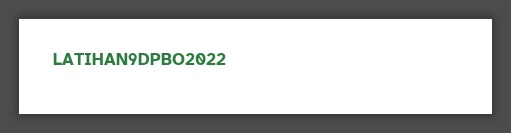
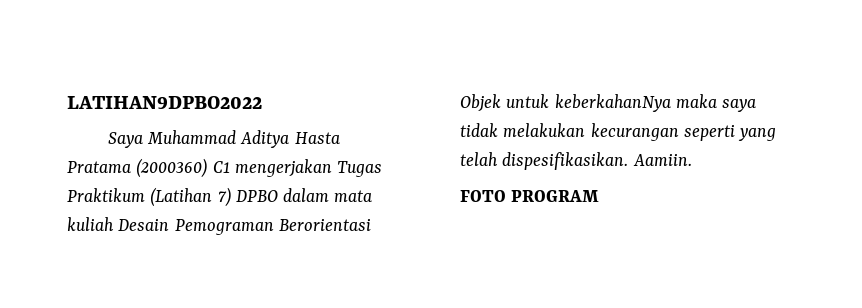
+ Saya Muhammad Aditya Hasta Pratama (2000360) C1 mengerjakan Tugas Praktikum (Latihan 7) DPBO dalam mata kuliah Desain Pemograman Berorientasi Objek untuk keberkahanNya maka saya tidak melakukan kecurangan seperti yang telah dispesifikasikan. Aamiin.
+ FOTO PROGRAM

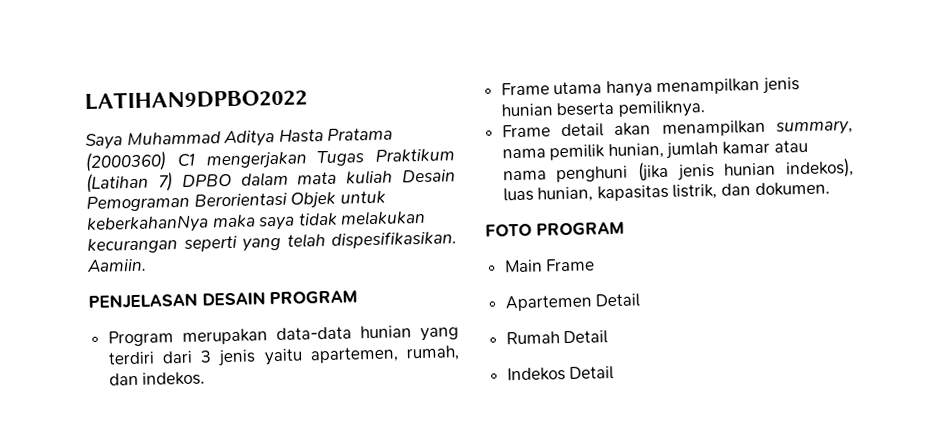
+ PENJELASAN DESAIN PROGRAM
+ Program merupakan data-data hunian yang terdiri dari 3 jenis yaitu apartemen, rumah, dan indekos.
+ Frame utama hanya menampilkan jenis hunian beserta pemiliknya.
+ Frame detail akan menampilkan summary, nama pemilik hunian, jumlah kamar atau nama penghuni (jika jenis hunian indekos), luas hunian, kapasitas listrik, dan dokumen.
  FOTO PROGRAM
+ Main Frame
+ Apartemen Detail
+ Rumah Detail
+ Indekos Detail

